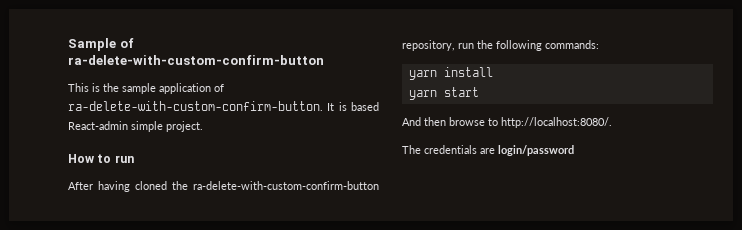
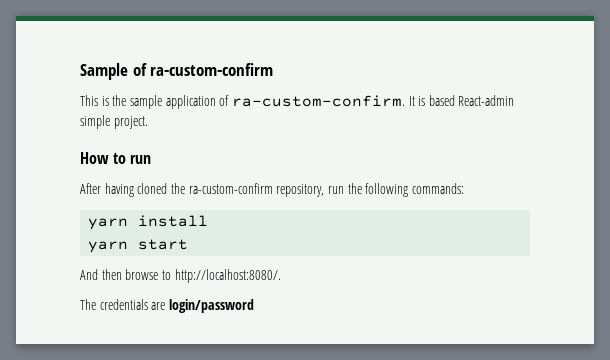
- Sample of ra-delete-with-custom-confirm-button
+ Sample of ra-custom-confirm
- This is the sample application of ra-delete-with-custom-confirm-button.
+ This is the sample application of ra-custom-confirm.
- After having cloned the ra-delete-with-custom-confirm-button repository, run the following commands:
+ After having cloned the ra-custom-confirm repository, run the following commands:

